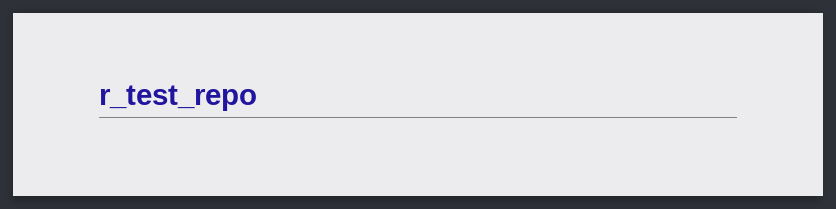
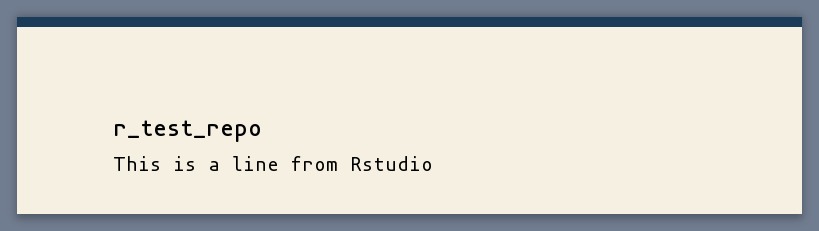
+ This is a line from Rstudio

